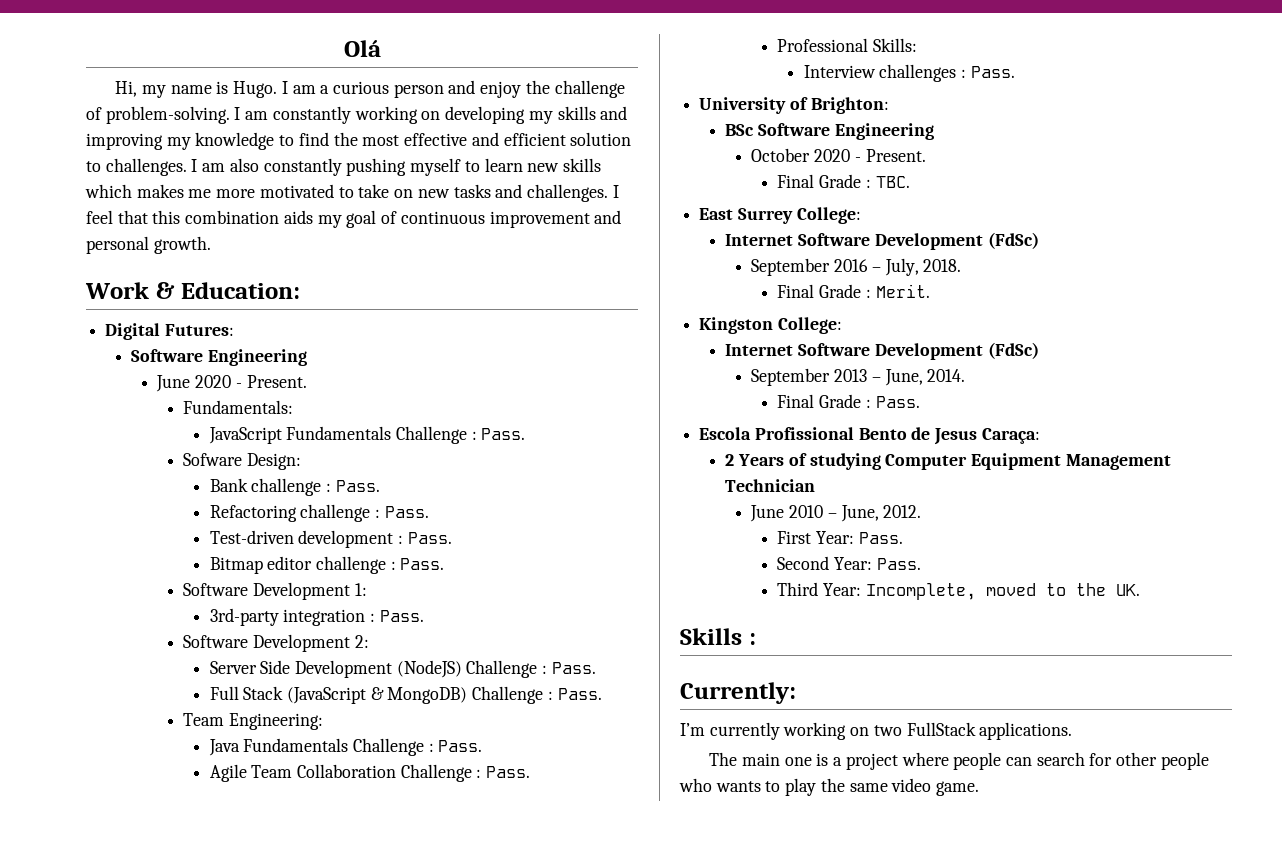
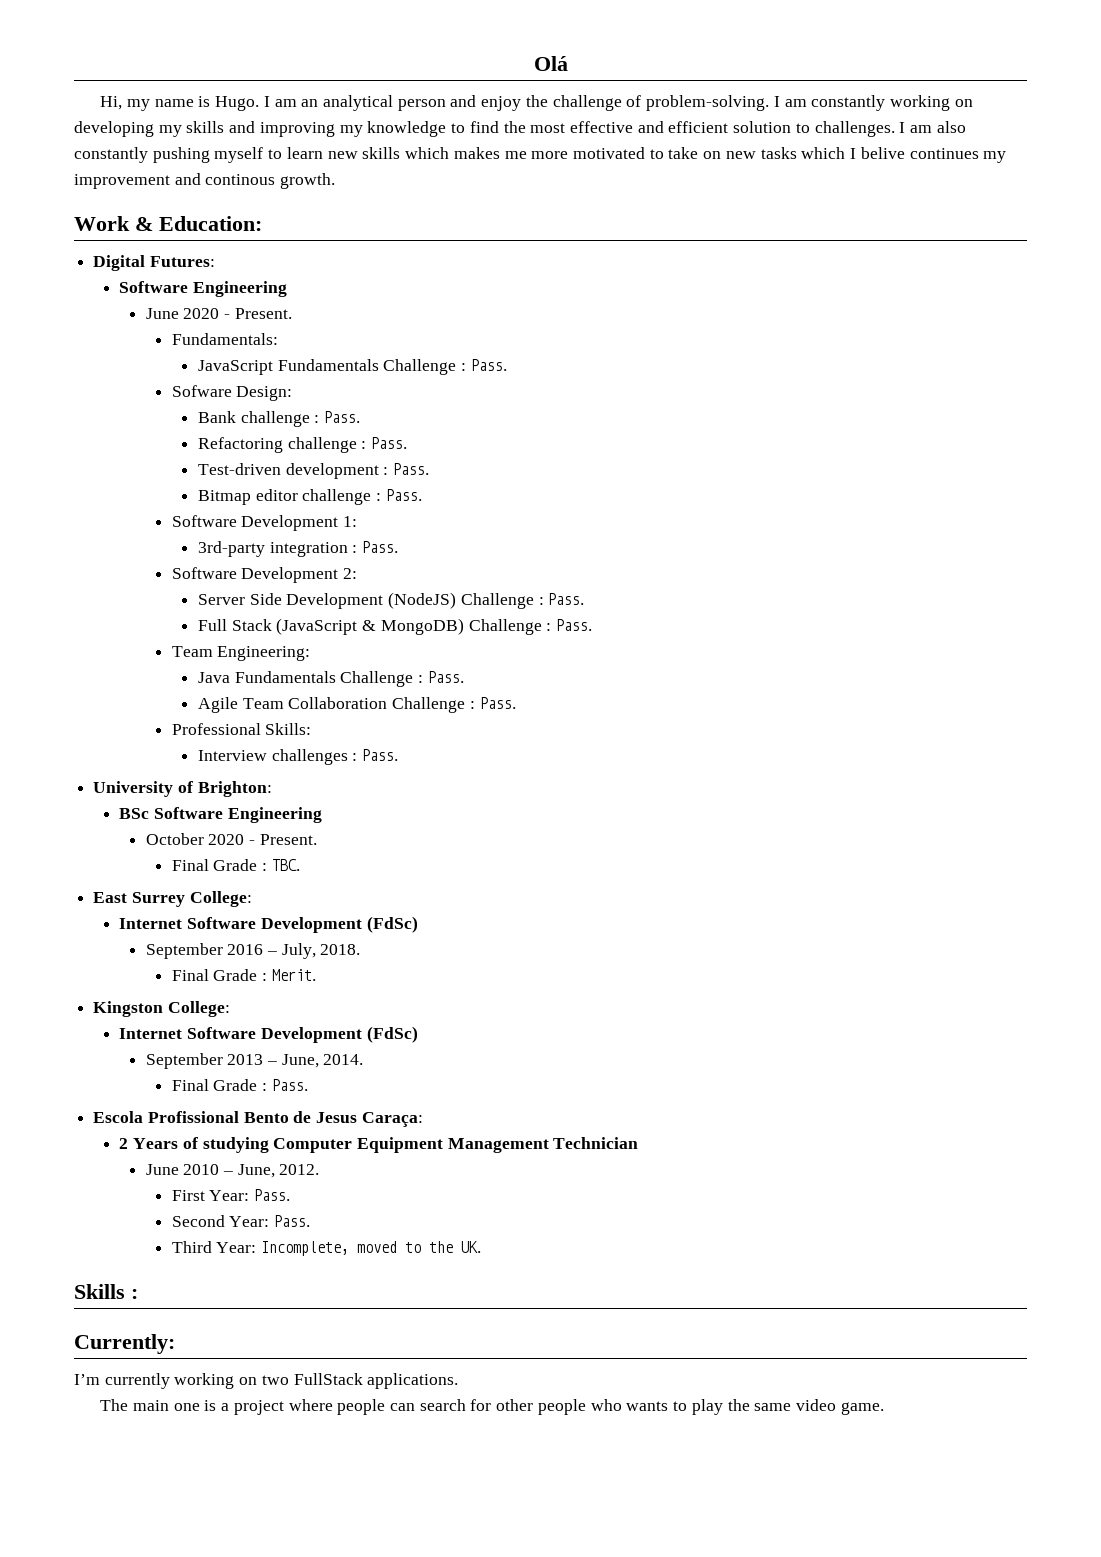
- I am a curious person and enjoy the challenge of problem-solving.
+ I am an analytical person and enjoy the challenge of problem-solving.
- I am also constantly pushing myself to learn new skills which makes me more motivated to take on new tasks and challenges. I feel that this combination aids my goal of continuous improvement and personal growth.
+ I am also constantly pushing myself to learn new skills which makes me more motivated to take on new tasks which I belive continues my improvement and continous growth.

